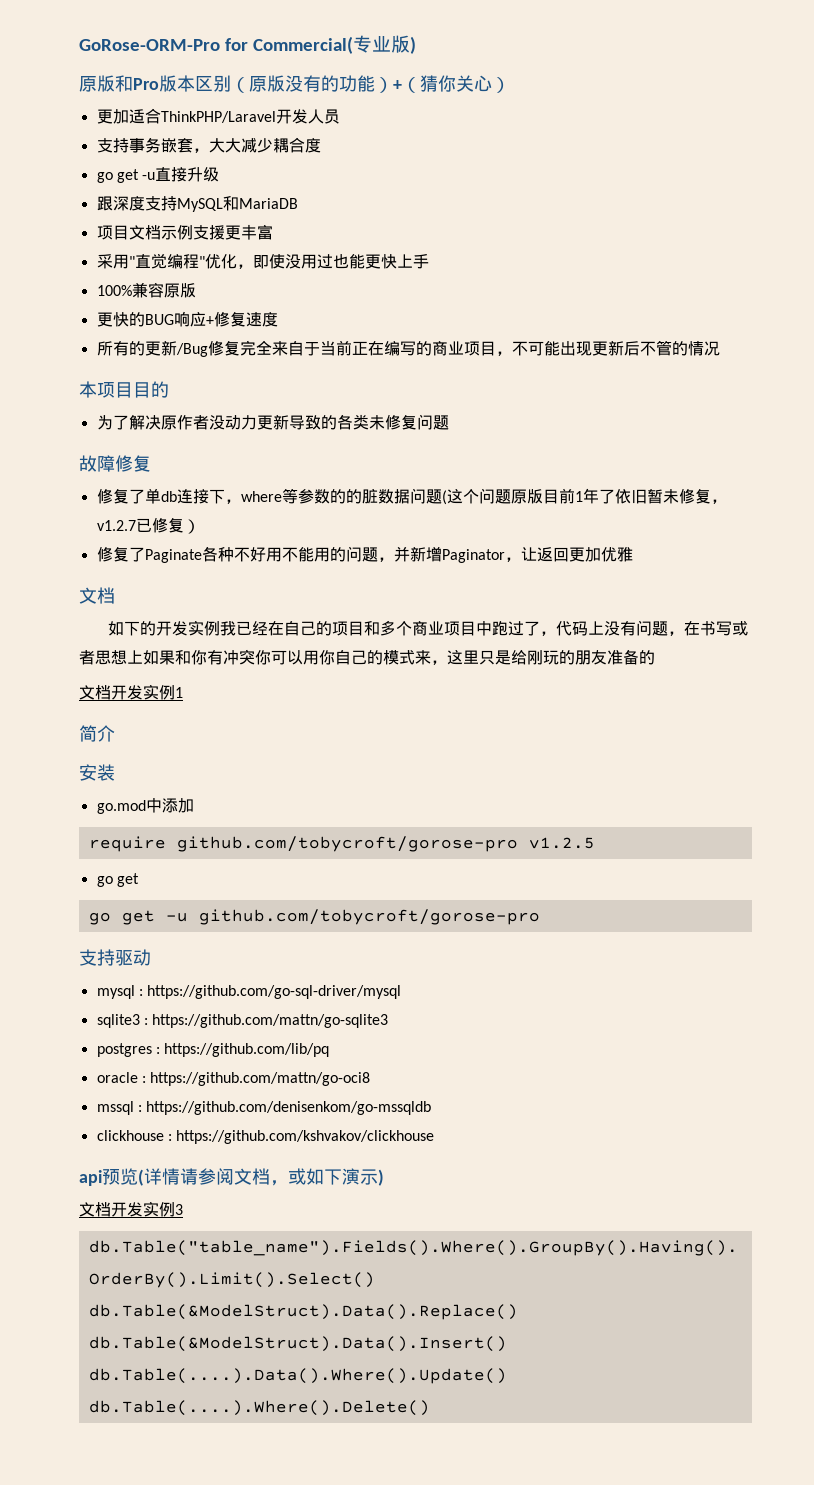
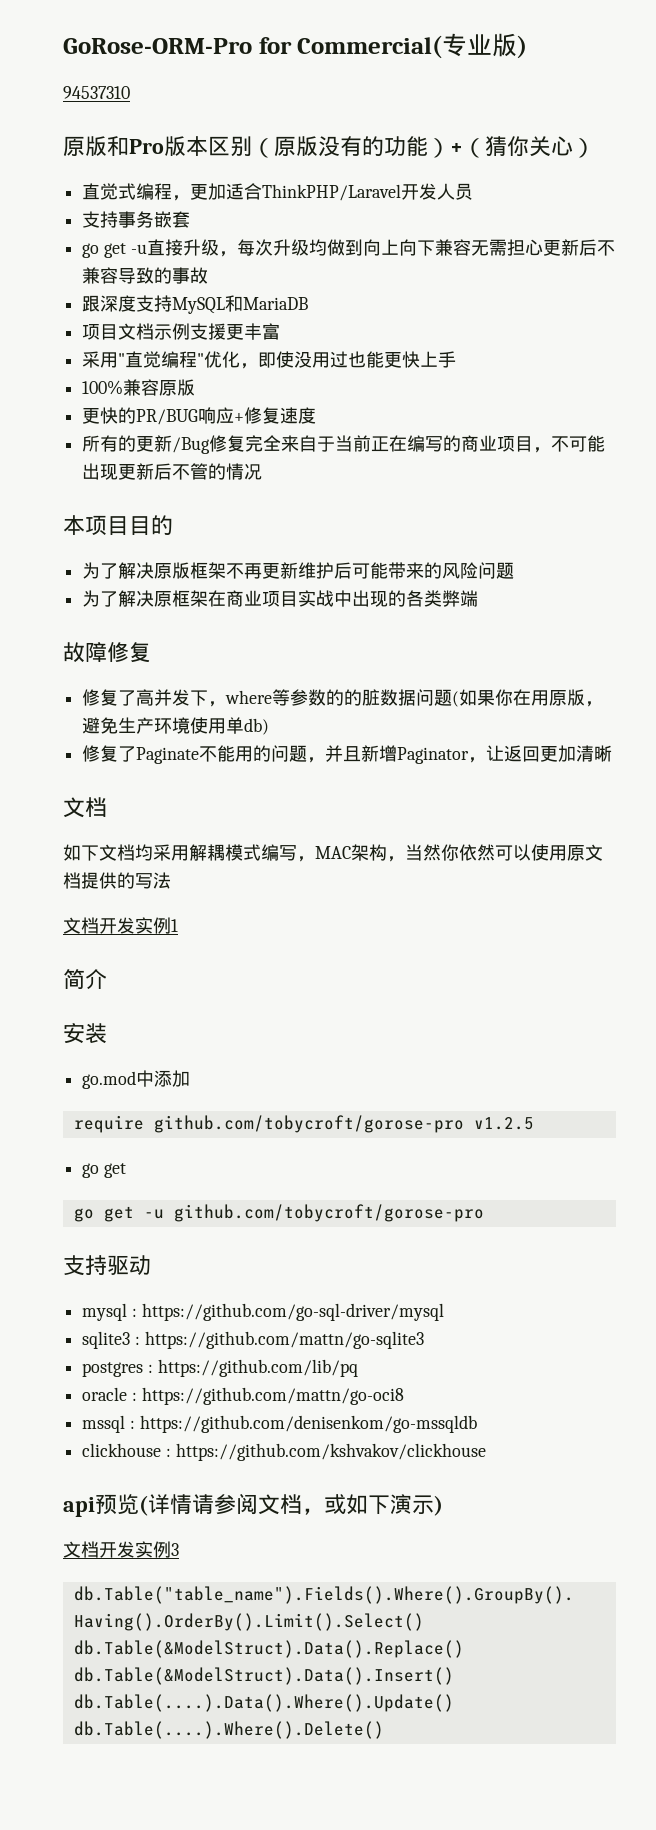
+ 94537310
- 更加适合ThinkPHP/Laravel开发人员
+ 直觉式编程，更加适合ThinkPHP/Laravel开发人员
- 支持事务嵌套，大大减少耦合度
+ 支持事务嵌套
- go get -u直接升级
+ go get -u直接升级，每次升级均做到向上向下兼容无需担心更新后不兼容导致的事故
- 更快的BUG响应+修复速度
+ 更快的PR/BUG响应+修复速度
- 为了解决原作者没动力更新导致的各类未修复问题
+ 为了解决原版框架不再更新维护后可能带来的风险问题
+ 为了解决原框架在商业项目实战中出现的各类弊端
- 修复了单db连接下，where等参数的的脏数据问题(这个问题原版目前1年了依旧暂未修复，v1.2.7已修复）
+ 修复了高并发下，where等参数的的脏数据问题(如果你在用原版，避免生产环境使用单db)
- 修复了Paginate各种不好用不能用的问题，并新增Paginator，让返回更加优雅
+ 修复了Paginate不能用的问题，并且新增Paginator，让返回更加清晰
- 如下的开发实例我已经在自己的项目和多个商业项目中跑过了，代码上没有问题，在书写或者思想上如果和你有冲突你可以用你自己的模式来，这里只是给刚玩的朋友准备的
+ 如下文档均采用解耦模式编写，MAC架构，当然你依然可以使用原文档提供的写法

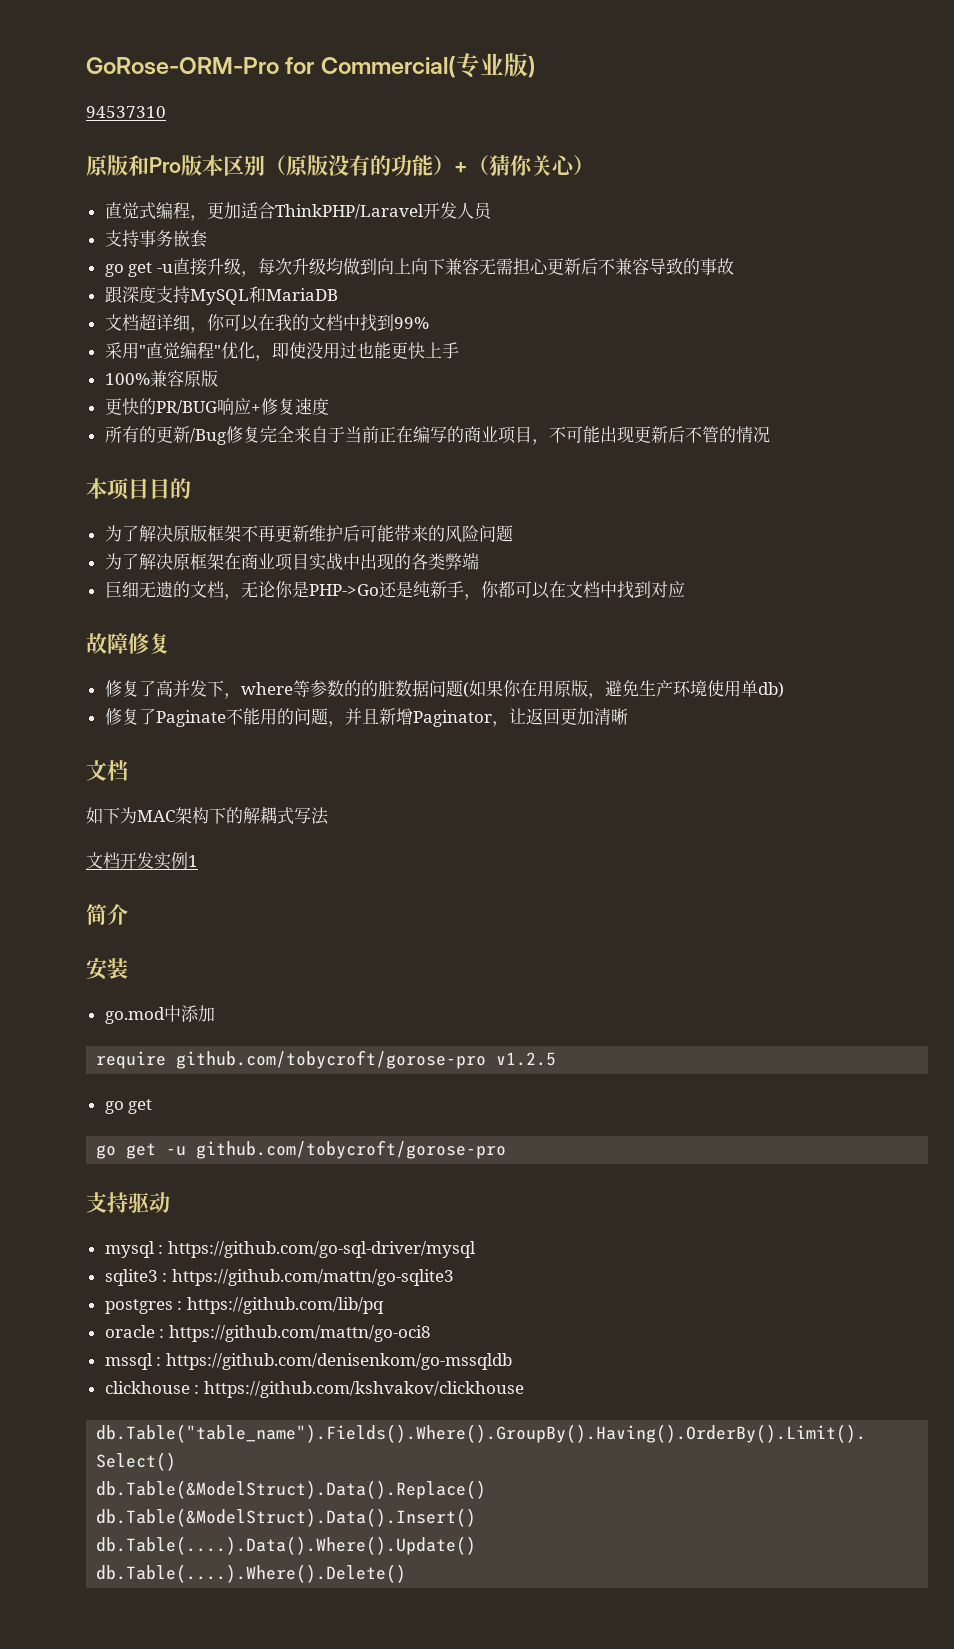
- 项目文档示例支援更丰富
+ 文档超详细，你可以在我的文档中找到99%
+ 巨细无遗的文档，无论你是PHP->Go还是纯新手，你都可以在文档中找到对应
- 如下文档均采用解耦模式编写，MAC架构，当然你依然可以使用原文档提供的写法
+ 如下为MAC架构下的解耦式写法
- api预览(详情请参阅文档，或如下演示)
- 文档开发实例3

